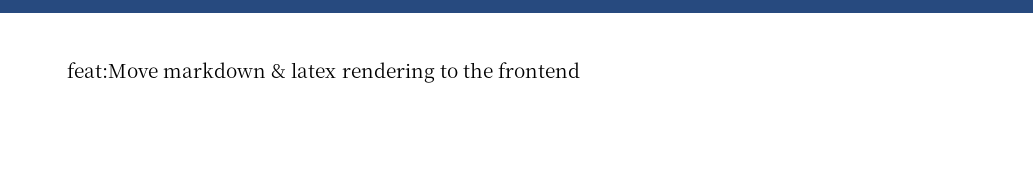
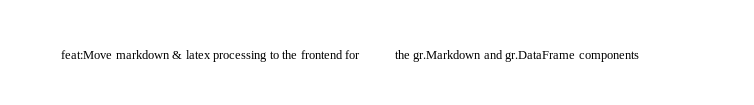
- feat:Move markdown & latex rendering to the frontend
+ feat:Move markdown & latex processing to the frontend for the gr.Markdown and gr.DataFrame components

